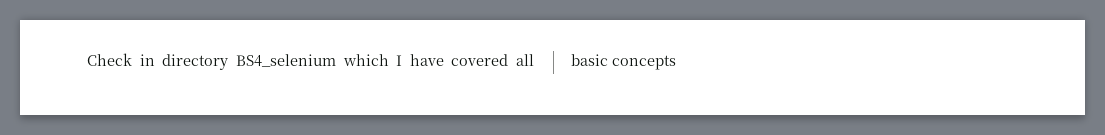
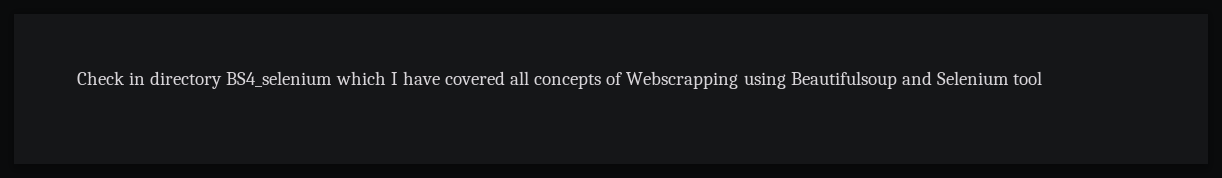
- Check in directory BS4_selenium which I have covered all basic concepts
+ Check in directory BS4_selenium which I have covered all concepts of Webscrapping using Beautifulsoup and Selenium tool

